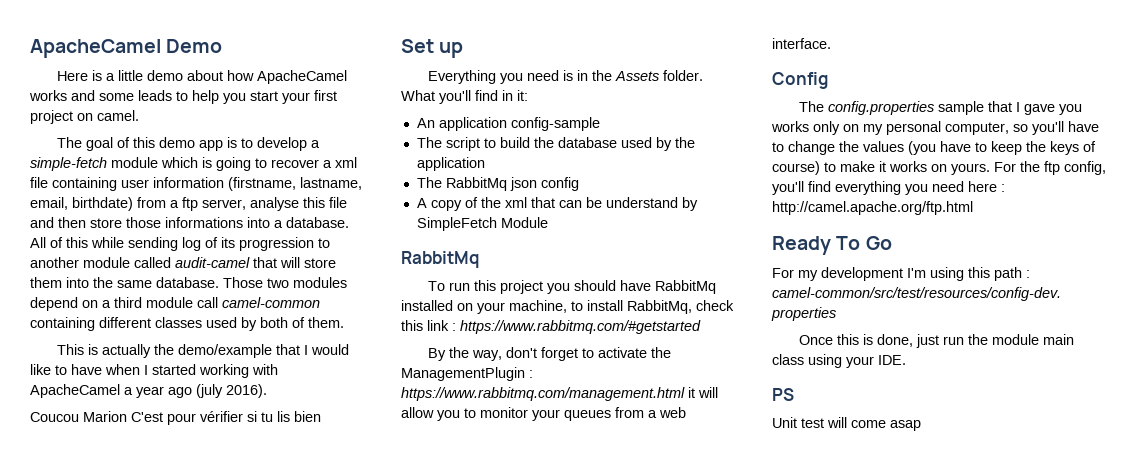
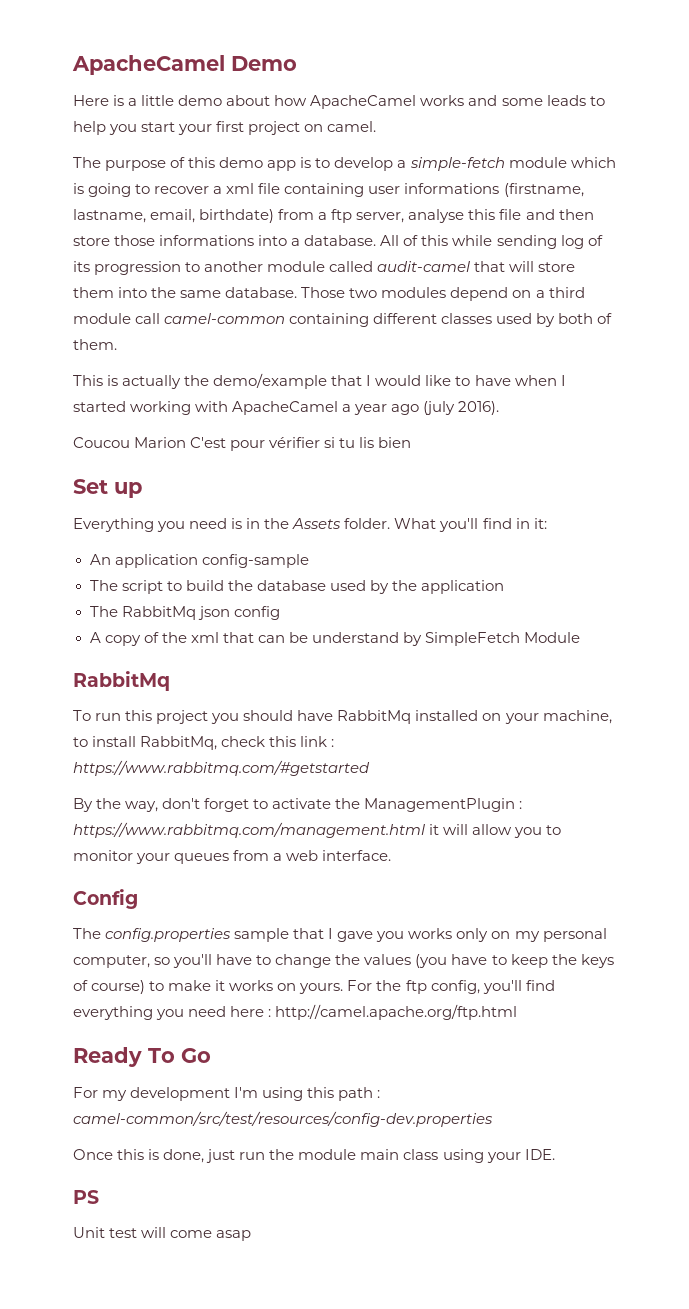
- The goal of this demo app is to develop a simple-fetch module which is going to recover a xml file containing user information (firstname, lastname, email, birthdate) from a ftp server, analyse this file and then store those informations into a database.
+ The purpose of this demo app is to develop a simple-fetch module which is going to recover a xml file containing user informations (firstname, lastname, email, birthdate) from a ftp server, analyse this file and then store those informations into a database.

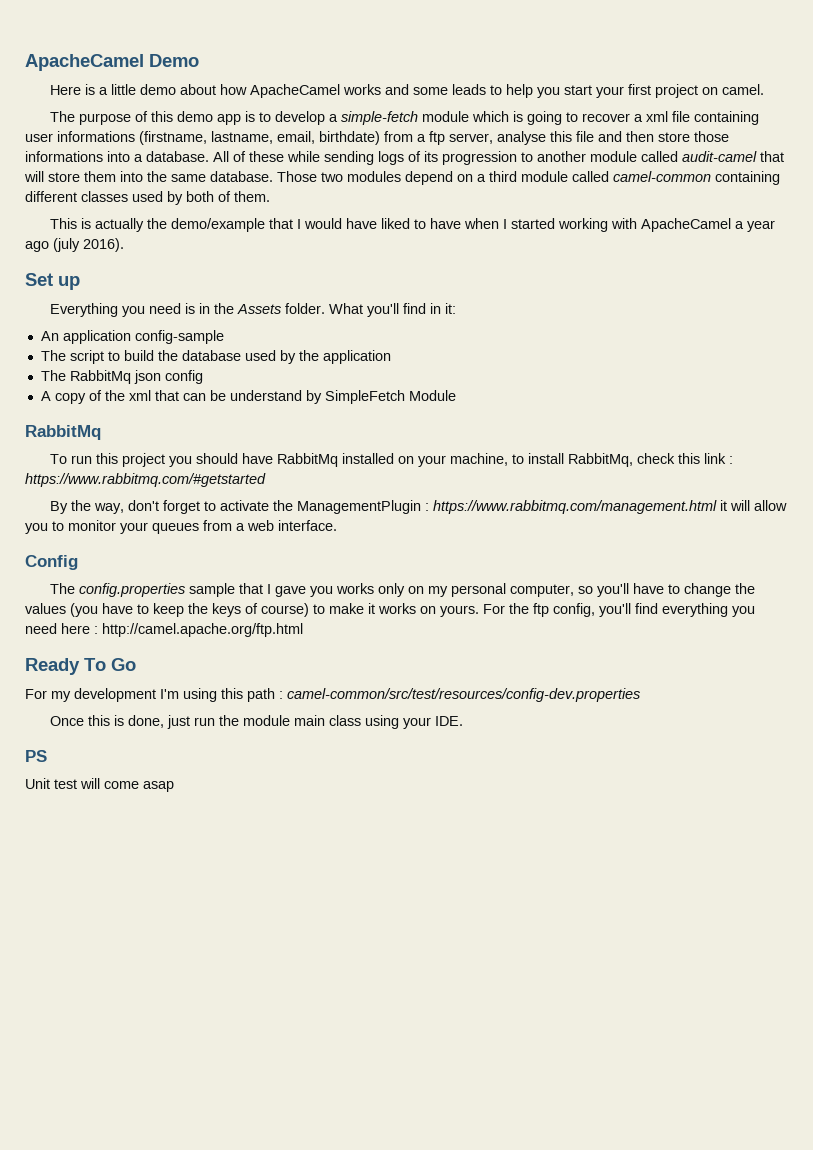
- All of this while sending log of its progression to another module called audit-camel that will store them into the same database.
+ All of these while sending logs of its progression to another module called audit-camel that will store them into the same database.
- Those two modules depend on a third module call camel-common containing different classes used by both of them.
+ Those two modules depend on a third module called camel-common containing different classes used by both of them.
- This is actually the demo/example that I would like to have when I started working with ApacheCamel a year ago (july 2016).
+ This is actually the demo/example that I would have liked to have when I started working with ApacheCamel a year ago (july 2016).
- Coucou Marion C'est pour vérifier si tu lis bien

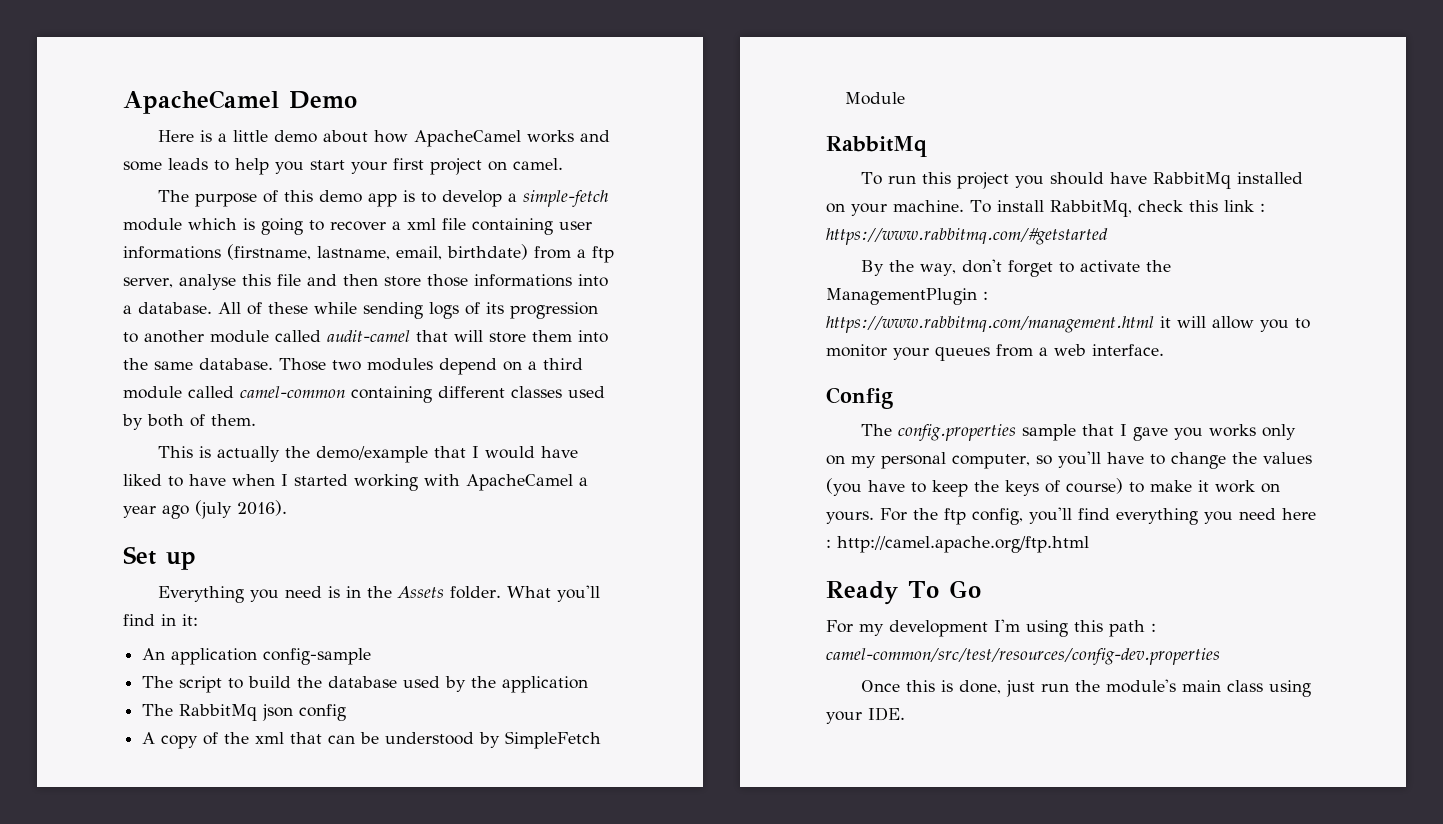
- A copy of the xml that can be understand by SimpleFetch Module
+ A copy of the xml that can be understood by SimpleFetch Module
- To run this project you should have RabbitMq installed on your machine, to install RabbitMq, check this link : https://www.rabbitmq.com/#getstarted
+ To run this project you should have RabbitMq installed on your machine. To install RabbitMq, check this link : https://www.rabbitmq.com/#getstarted
- The config.properties sample that I gave you works only on my personal computer, so you'll have to change the values (you have to keep the keys of course) to make it works on yours.
+ The config.properties sample that I gave you works only on my personal computer, so you'll have to change the values (you have to keep the keys of course) to make it work on yours.
- Once this is done, just run the module main class using your IDE.
+ Once this is done, just run the module's main class using your IDE.
- PS
- Unit test will come asap

